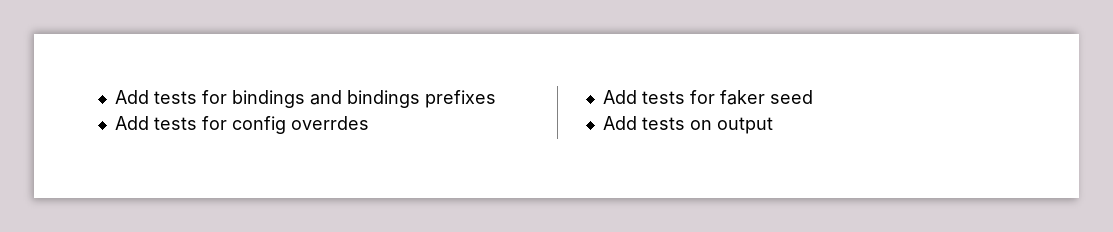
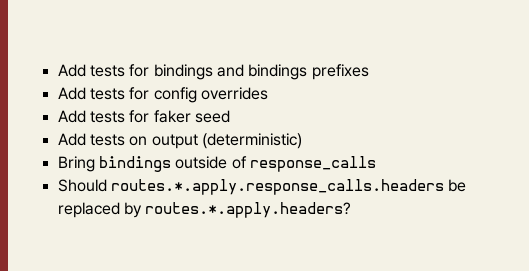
- Add tests for config overrdes
+ Add tests for config overrides
- Add tests on output
+ Add tests on output (deterministic)
+ Bring bindings outside of response_calls
+ Should routes.*.apply.response_calls.headers be replaced by routes.*.apply.headers?

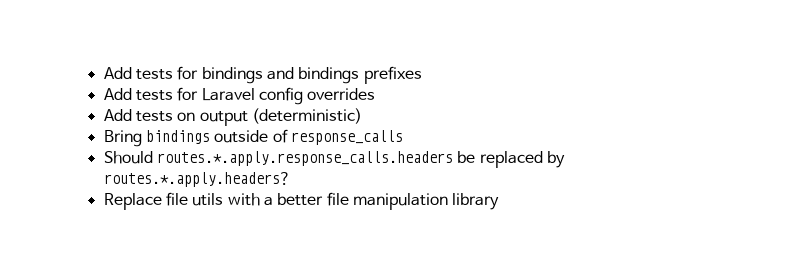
- Add tests for config overrides
+ Add tests for Laravel config overrides
- Add tests for faker seed
+ Replace file utils with a better file manipulation library

